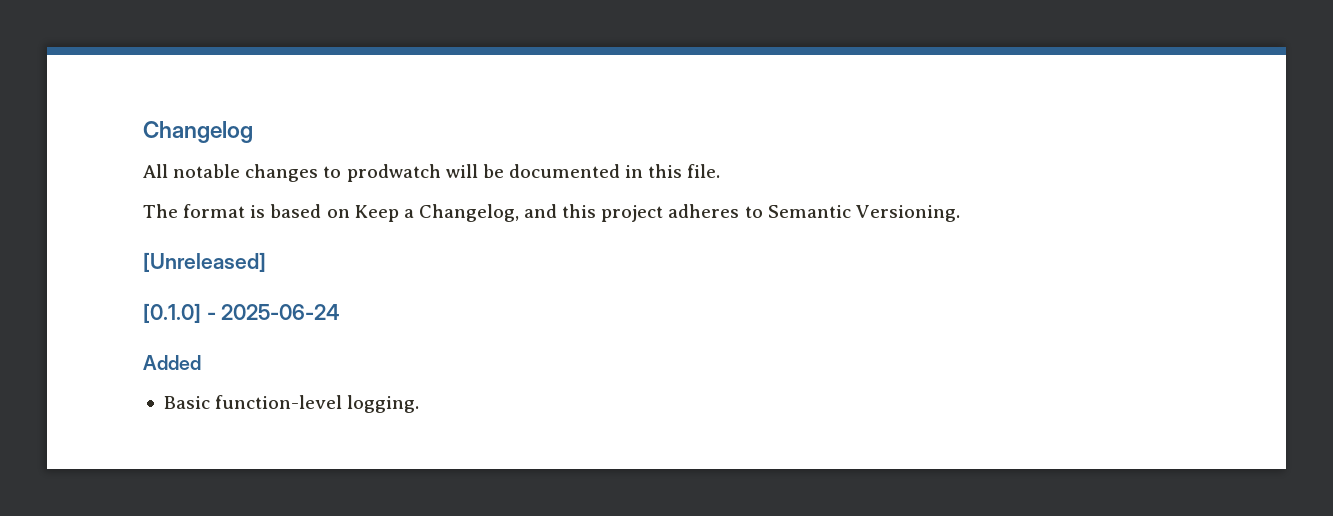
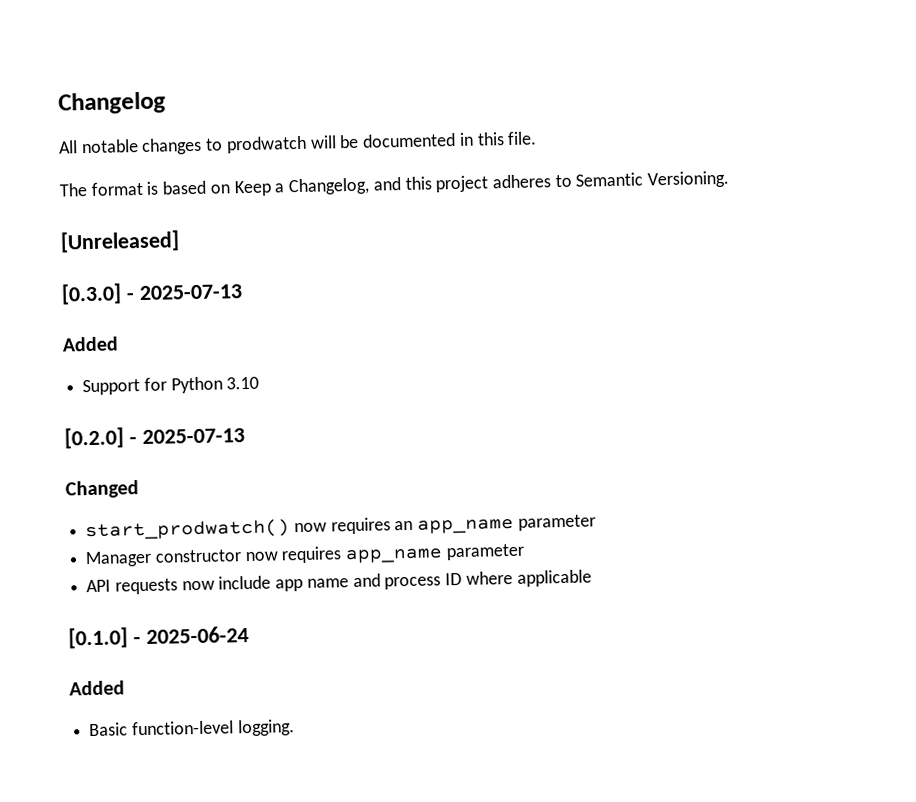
+ [0.3.0] - 2025-07-13
+ Added
+ Support for Python 3.10
+ [0.2.0] - 2025-07-13
+ Changed
+ start_prodwatch() now requires an app_name parameter
+ Manager constructor now requires app_name parameter
+ API requests now include app name and process ID where applicable

